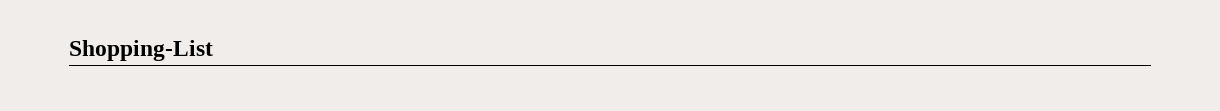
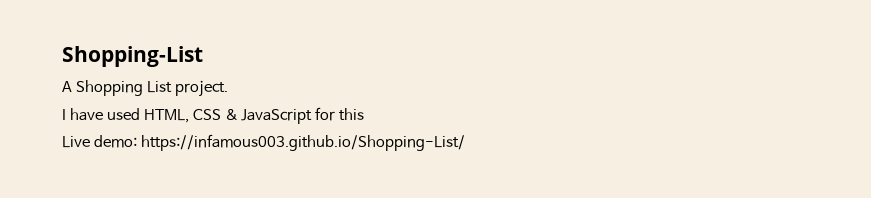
+ A Shopping List project.
+ I have used HTML, CSS & JavaScript for this
+ Live demo: https://infamous003.github.io/Shopping-List/

